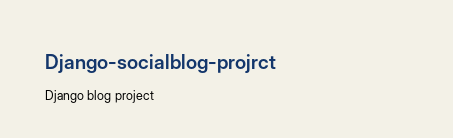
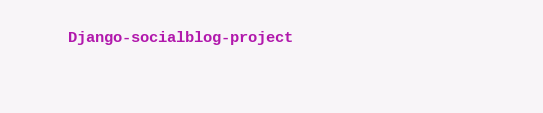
- Django-socialblog-projrct
- Django blog project
+ Django-socialblog-project

